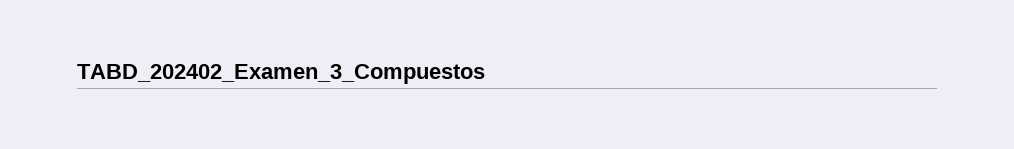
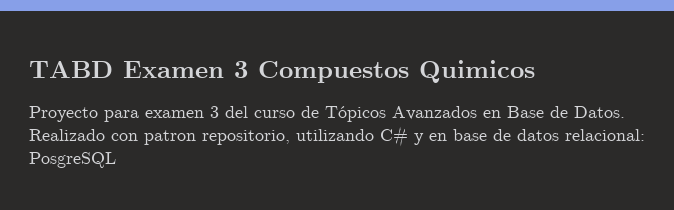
- TABD_202402_Examen_3_Compuestos
+ TABD Examen 3 Compuestos Quimicos
+ Proyecto para examen 3 del curso de Tópicos Avanzados en Base de Datos. Realizado con patron repositorio, utilizando C# y en base de datos relacional: PosgreSQL

